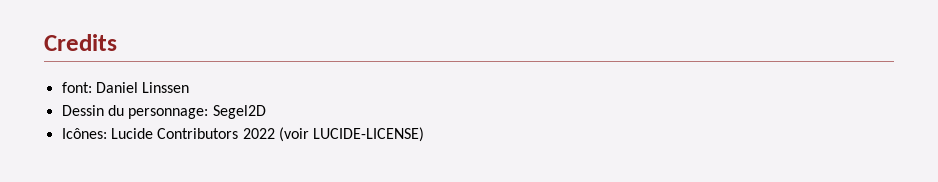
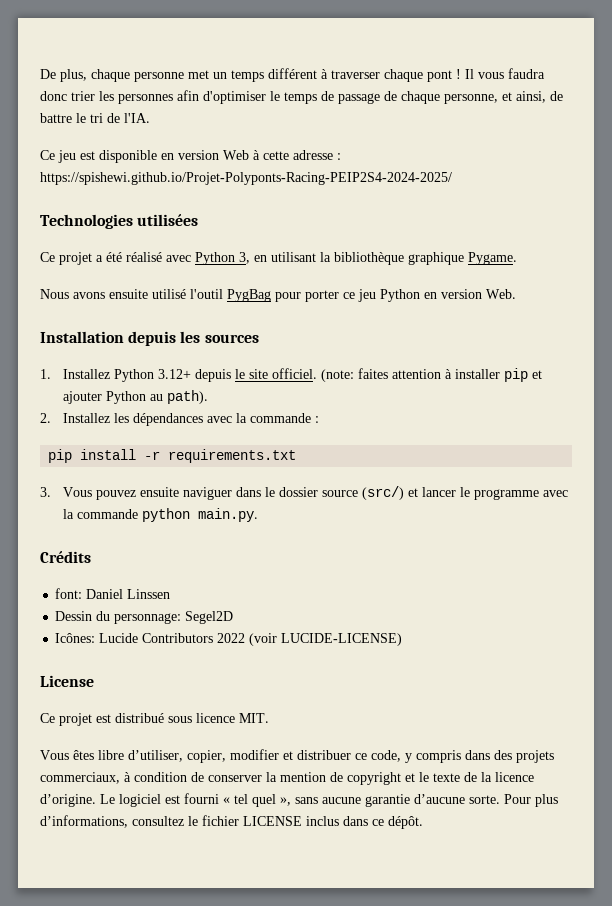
- Credits
+ De plus, chaque personne met un temps différent à traverser chaque pont ! Il vous faudra donc trier les personnes afin d'optimiser le temps de passage de chaque personne, et ainsi, de battre le tri de l'IA.
+ Ce jeu est disponible en version Web à cette adresse : https://spishewi.github.io/Projet-Polyponts-Racing-PEIP2S4-2024-2025/
+ Technologies utilisées
+ Ce projet a été réalisé avec Python 3, en utilisant la bibliothèque graphique Pygame.
+ Nous avons ensuite utilisé l'outil PygBag pour porter ce jeu Python en version Web.
+ Installation depuis les sources
+ 1. Installez Python 3.12+ depuis le site officiel. (note: faites attention à installer pip et ajouter Python au path).
+ 2. Installez les dépendances avec la commande :
+ pip install -r requirements.txt
+ 3. Vous pouvez ensuite naviguer dans le dossier source (src/) et lancer le programme avec la commande python main.py.
+ Crédits
+ License
+ Ce projet est distribué sous licence MIT.
+ Vous êtes libre d’utiliser, copier, modifier et distribuer ce code, y compris dans des projets commerciaux, à condition de conserver la mention de copyright et le texte de la licence d’origine. Le logiciel est fourni « tel quel », sans aucune garantie d’aucune sorte. Pour plus d’informations, consultez le fichier LICENSE inclus dans ce dépôt.

